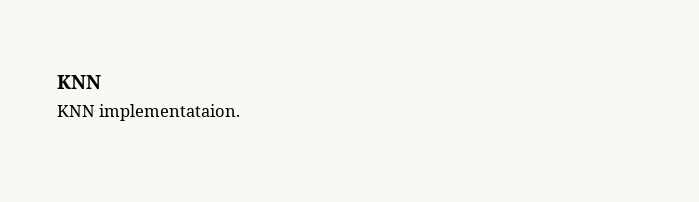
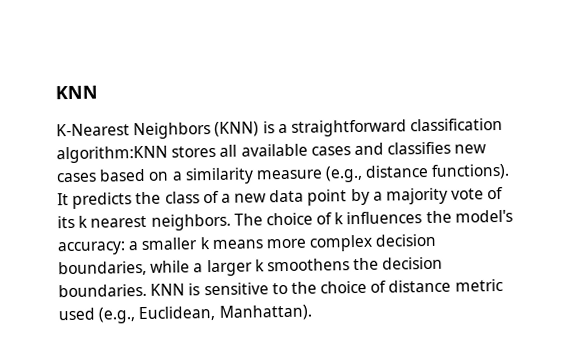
- KNN implementataion.
+ K-Nearest Neighbors (KNN) is a straightforward classification algorithm:KNN stores all available cases and classifies new cases based on a similarity measure (e.g., distance functions). It predicts the class of a new data point by a majority vote of its k nearest neighbors. The choice of k influences the model's accuracy: a smaller k means more complex decision boundaries, while a larger k smoothens the decision boundaries. KNN is sensitive to the choice of distance metric used (e.g., Euclidean, Manhattan).

